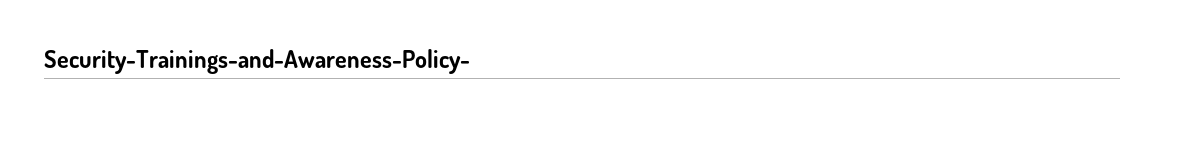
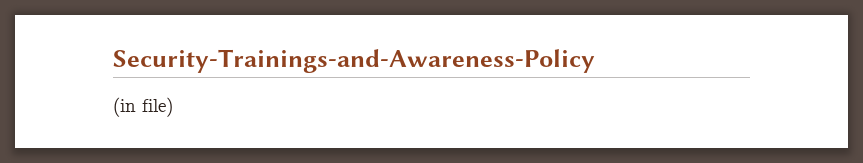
- Security-Trainings-and-Awareness-Policy-
+ Security-Trainings-and-Awareness-Policy
+ (in file)

